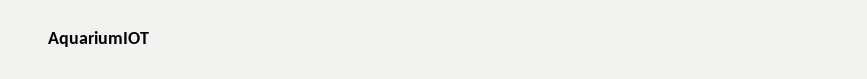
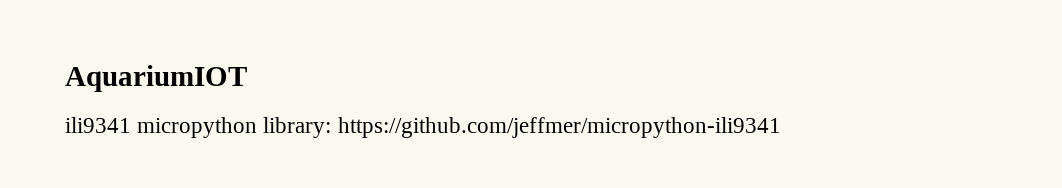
+ ili9341 micropython library: https://github.com/jeffmer/micropython-ili9341

